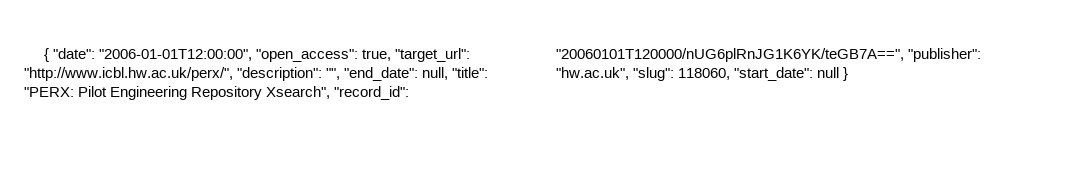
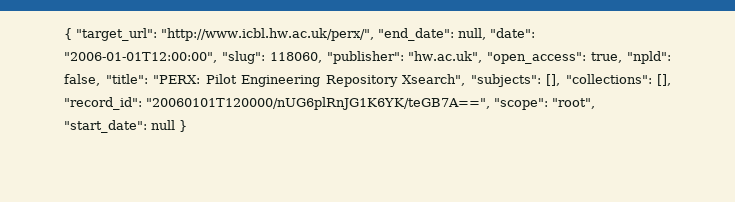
- { "date": "2006-01-01T12:00:00", "open_access": true, "target_url": "http://www.icbl.hw.ac.uk/perx/", "description": "", "end_date": null, "title": "PERX: Pilot Engineering Repository Xsearch", "record_id": "20060101T120000/nUG6plRnJG1K6YK/teGB7A==", "publisher": "hw.ac.uk", "slug": 118060, "start_date": null }
+ { "target_url": "http://www.icbl.hw.ac.uk/perx/", "end_date": null, "date": "2006-01-01T12:00:00", "slug": 118060, "publisher": "hw.ac.uk", "open_access": true, "npld": false, "title": "PERX: Pilot Engineering Repository Xsearch", "subjects": [], "collections": [], "record_id": "20060101T120000/nUG6plRnJG1K6YK/teGB7A==", "scope": "root", "start_date": null }

